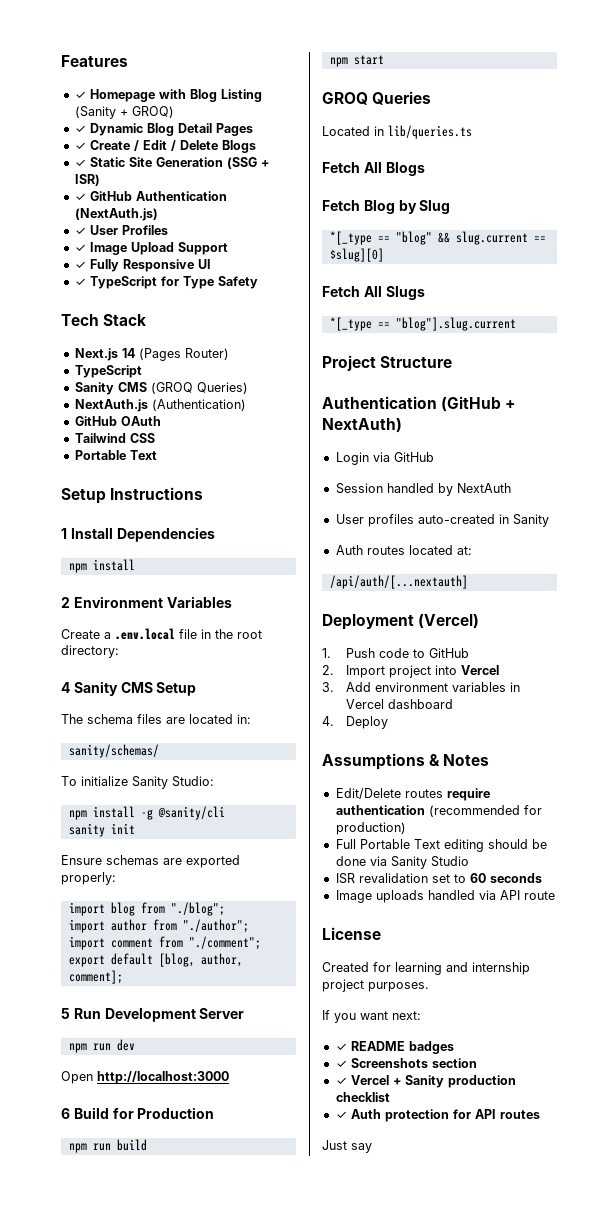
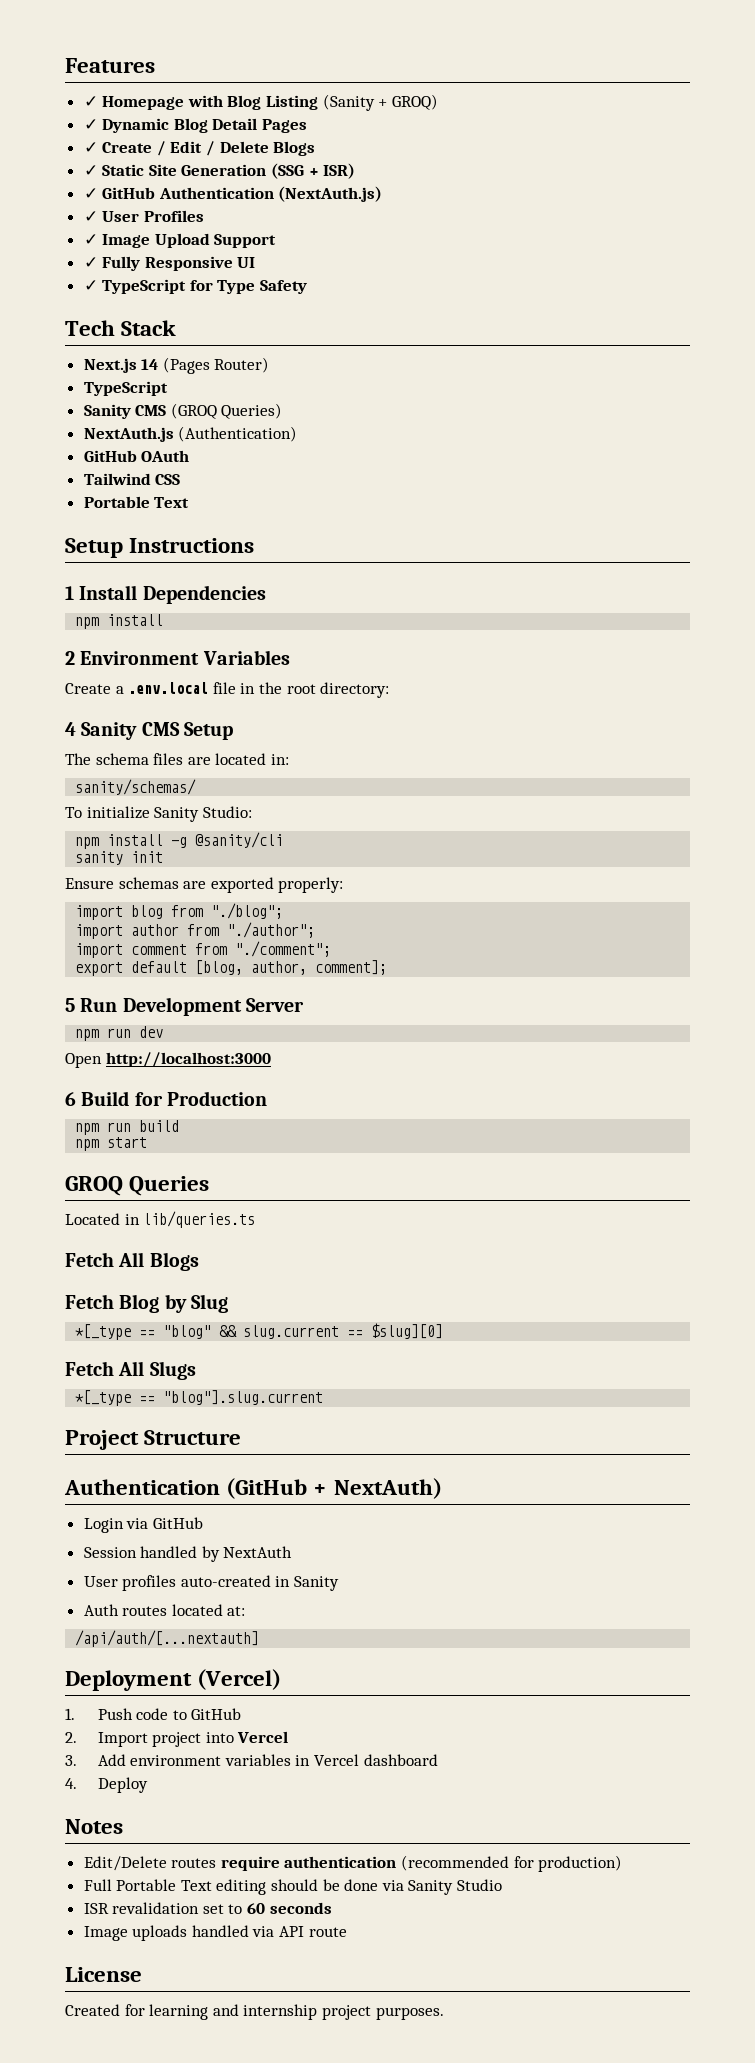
- Assumptions & Notes
+ Notes
- If you want next:
- ✓ README badges
- ✓ Screenshots section
- ✓ Vercel + Sanity production checklist
- ✓ Auth protection for API routes
- Just say

